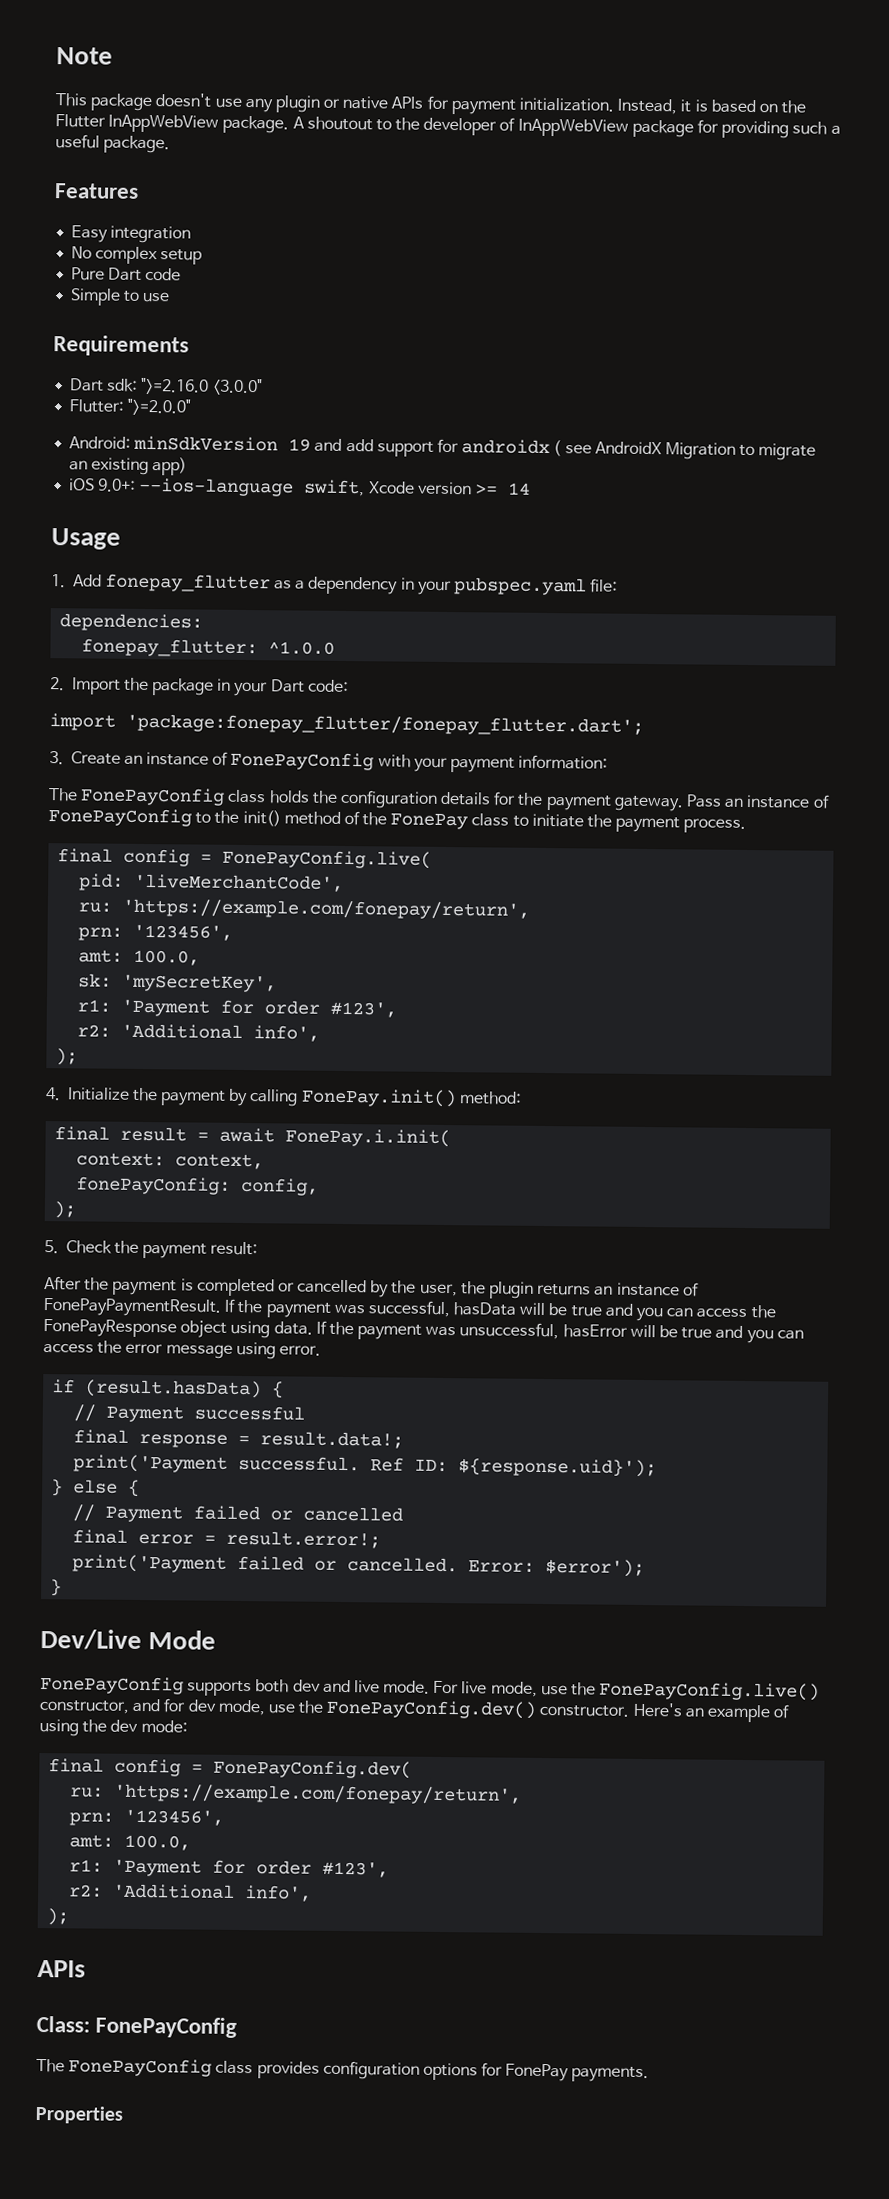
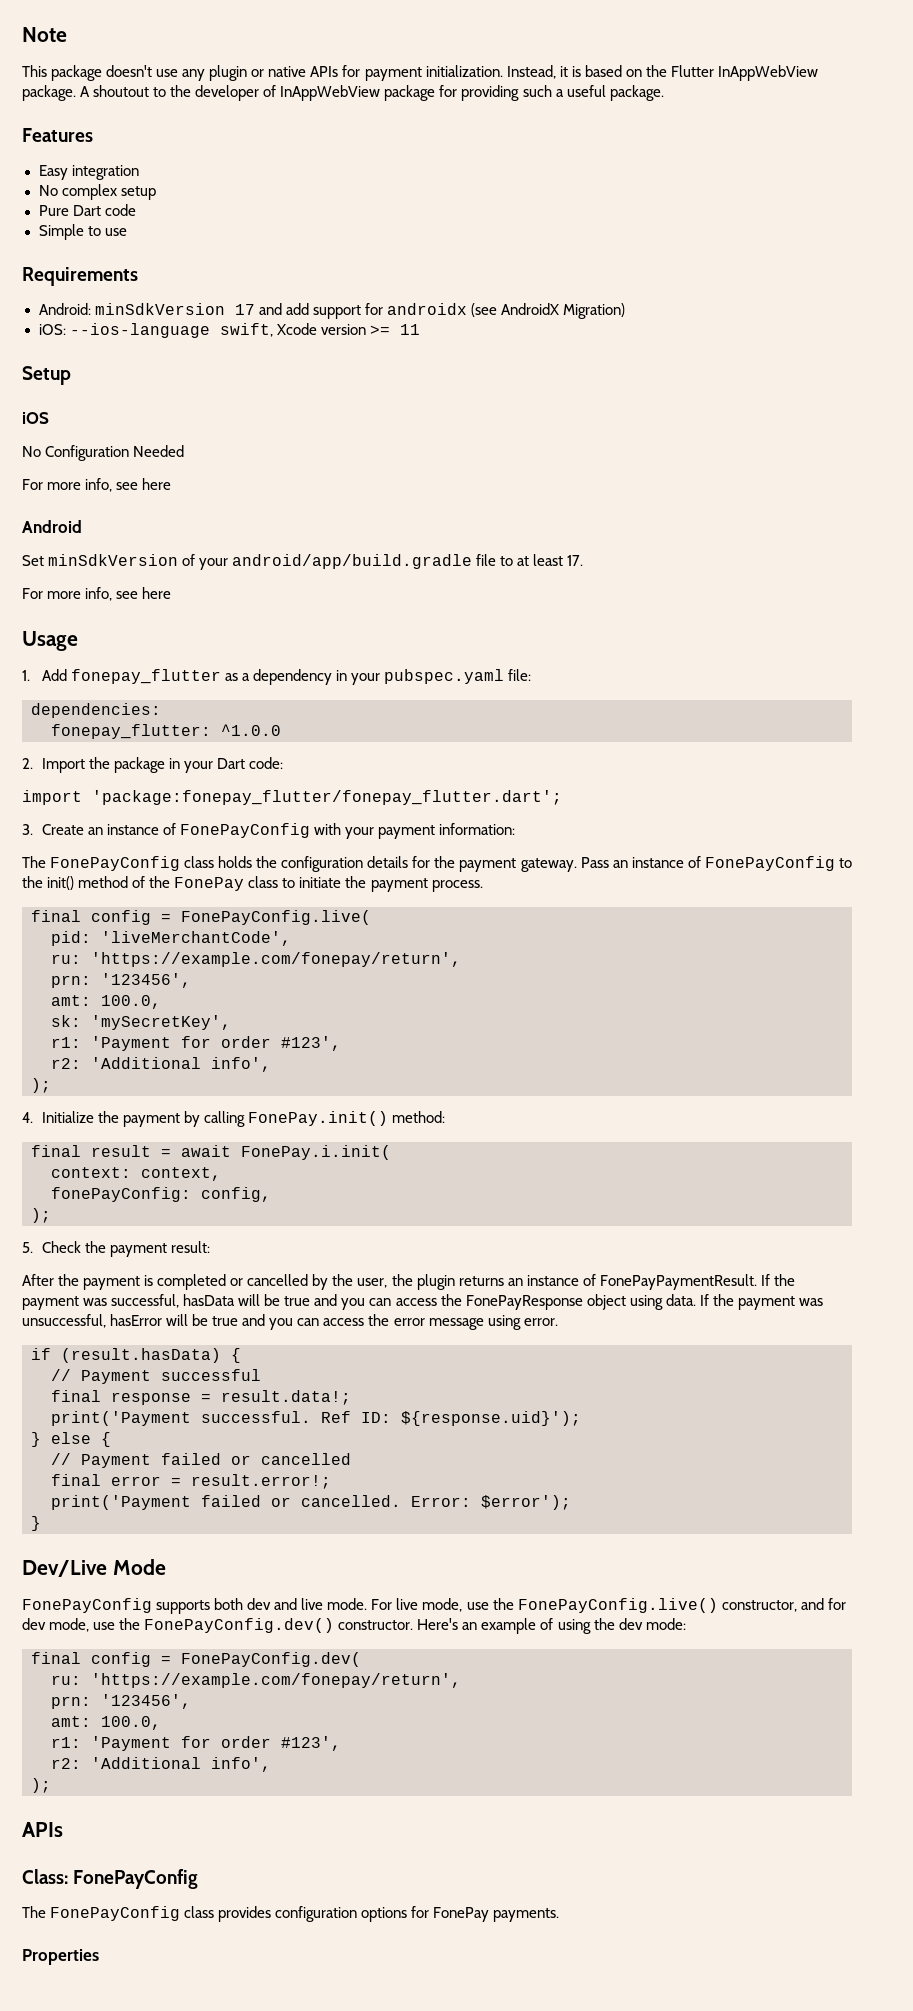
- Dart sdk: ">=2.16.0 <3.0.0"
- Flutter: ">=2.0.0"
- Android: minSdkVersion 19 and add support for androidx ( see AndroidX Migration to migrate an existing app)
- iOS 9.0+: --ios-language swift, Xcode version >= 14
+ Android: minSdkVersion 17 and add support for androidx (see AndroidX Migration)
+ iOS: --ios-language swift, Xcode version >= 11
+ Setup
+ iOS
+ No Configuration Needed
+ For more info, see here
+ Android
+ Set minSdkVersion of your android/app/build.gradle file to at least 17.
+ For more info, see here

